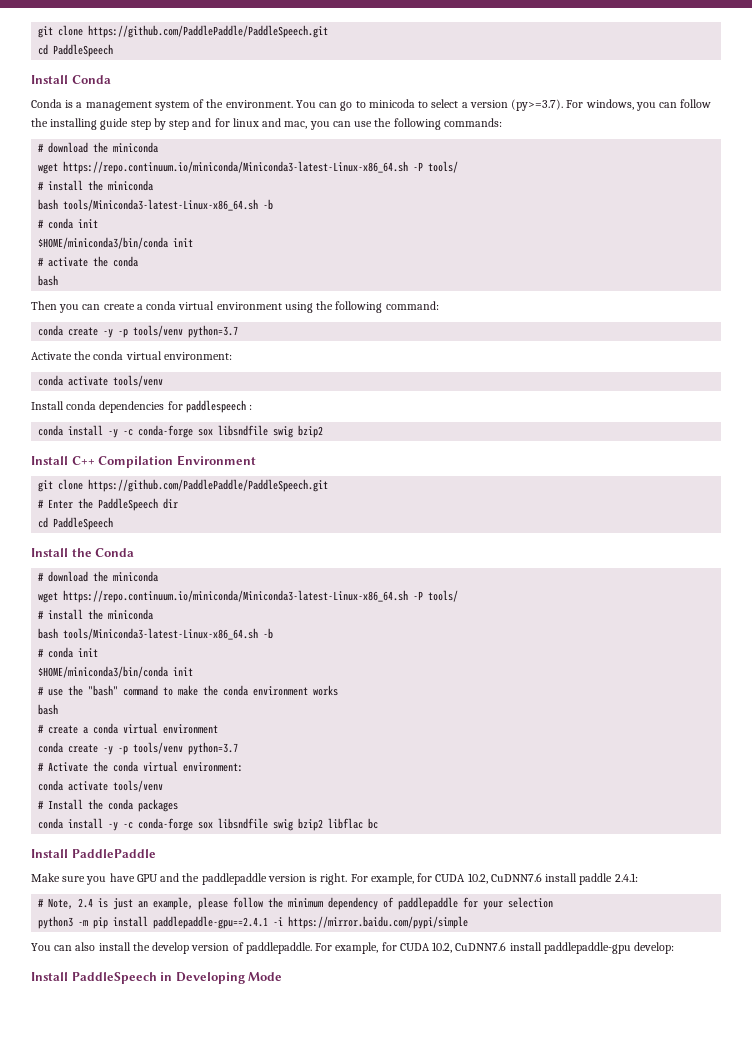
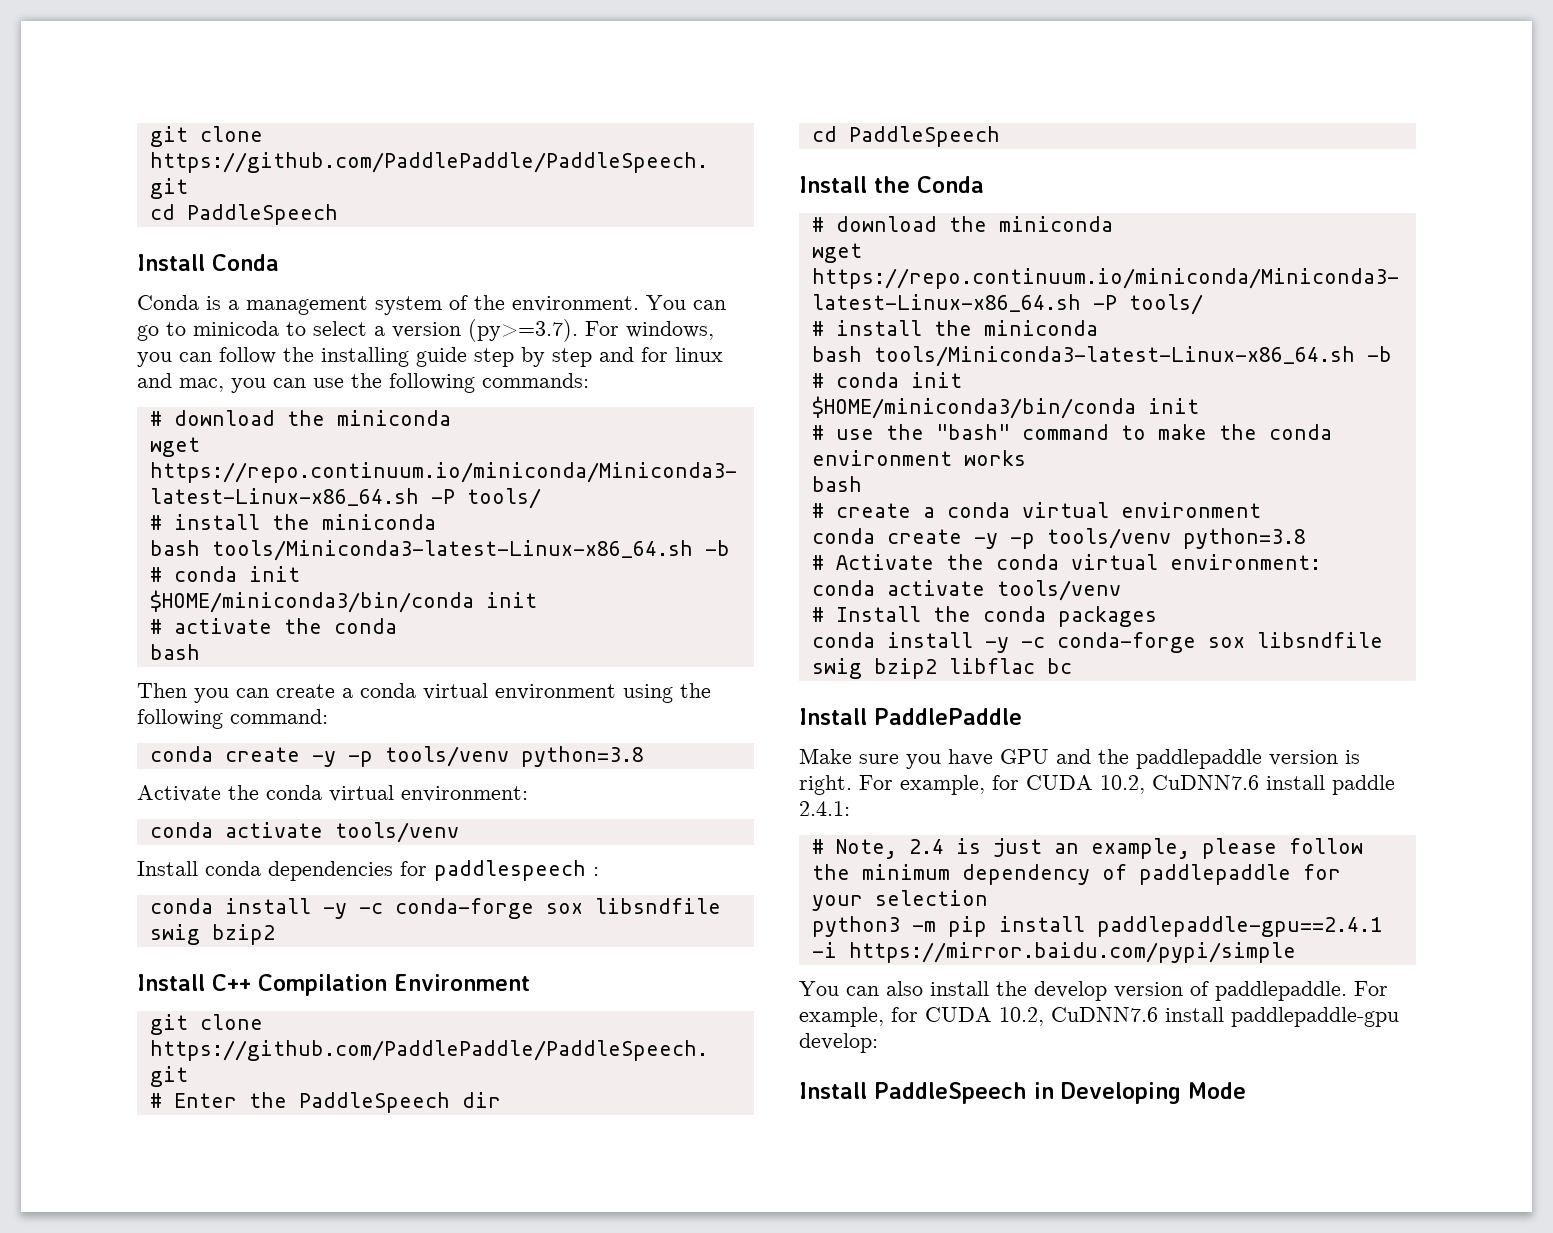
  Then you can create a conda virtual environment using the following command:
- conda create -y -p tools/venv python=3.7
+ conda create -y -p tools/venv python=3.8
  # create a conda virtual environment
- conda create -y -p tools/venv python=3.7
+ conda create -y -p tools/venv python=3.8

